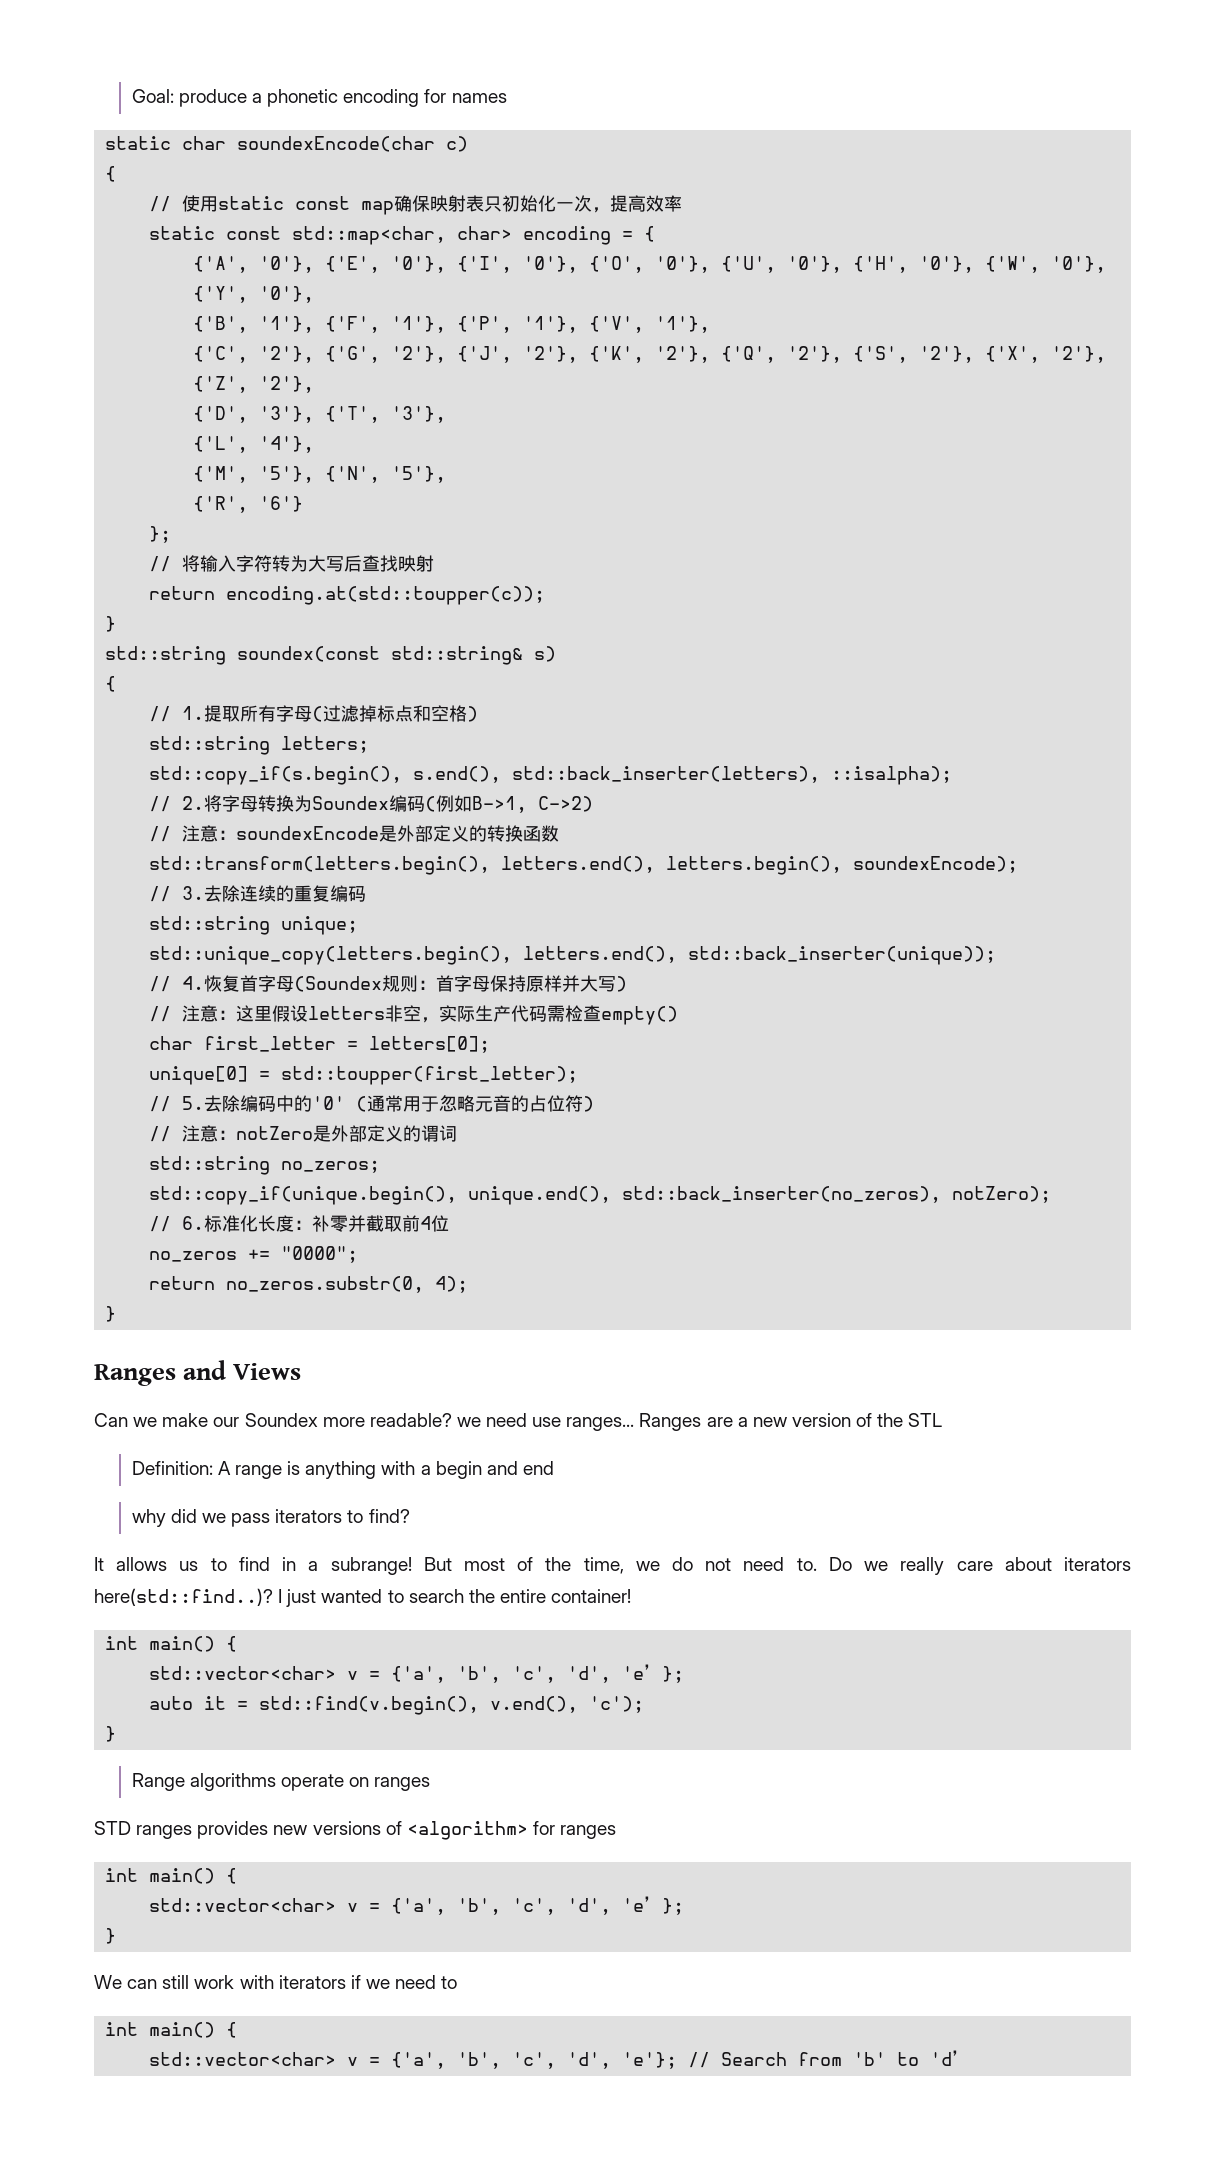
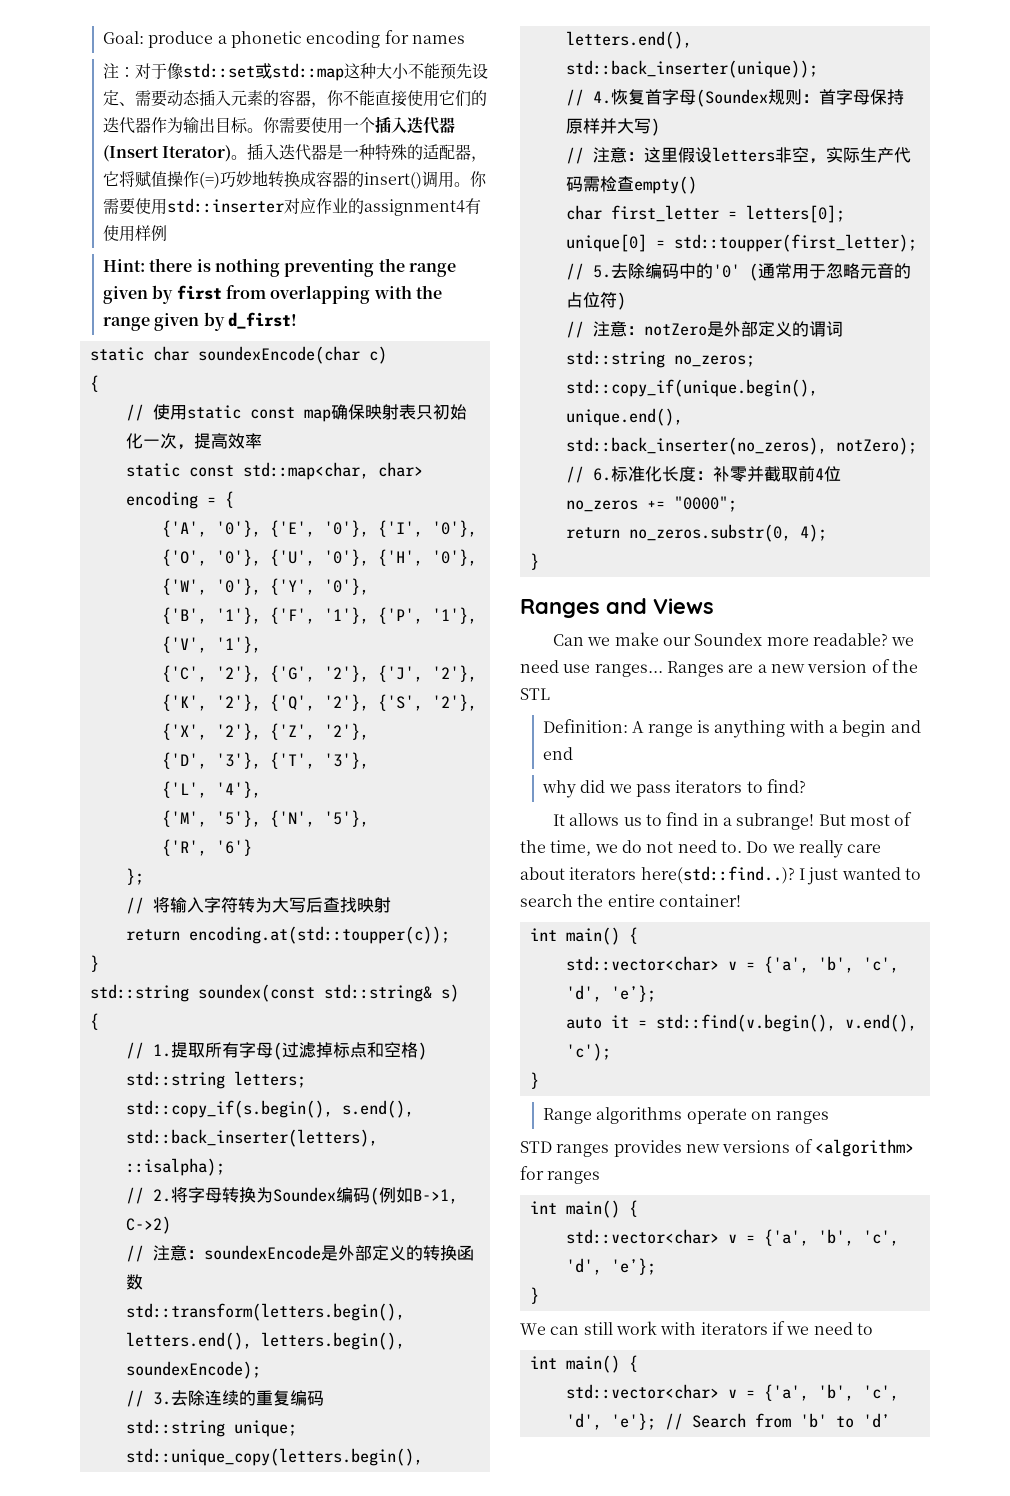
+ 注：对于像std::set或std::map这种大小不能预先设定、需要动态插入元素的容器，你不能直接使用它们的迭代器作为输出目标。你需要使用一个插入迭代器(Insert Iterator)。插入迭代器是一种特殊的适配器，它将赋值操作(=)巧妙地转换成容器的insert()调用。你需要使用std::inserter对应作业的assignment4有使用样例
+ Hint: there is nothing preventing the range given by first from overlapping with the range given by d_first!

